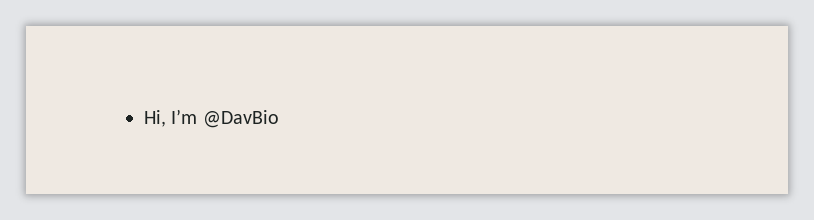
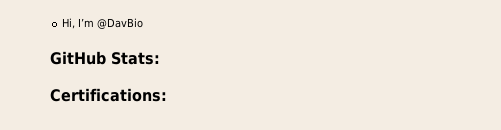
+ GitHub Stats:
+ Certifications:

